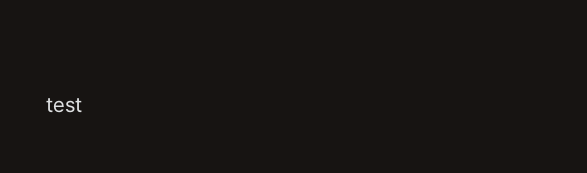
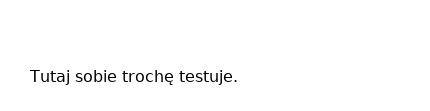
- test
+ Tutaj sobie trochę testuje.

